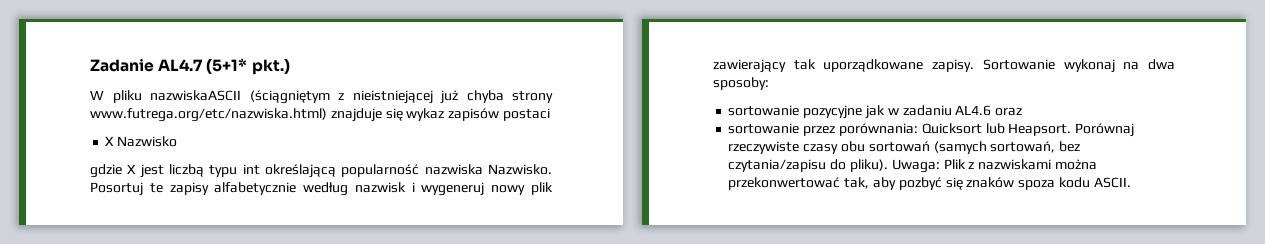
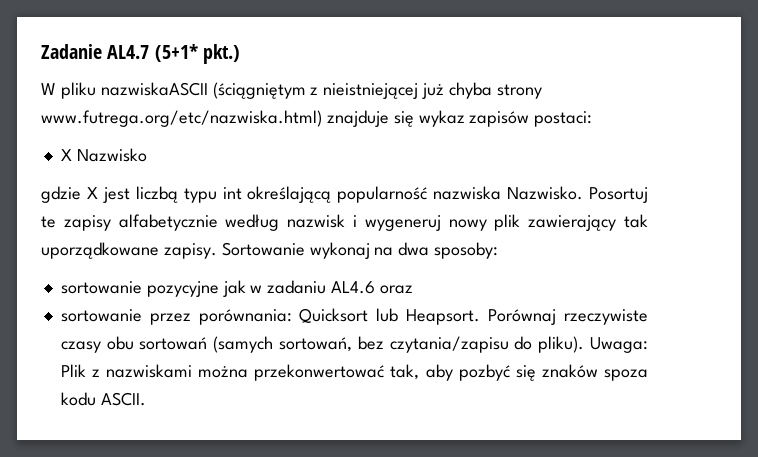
- W pliku nazwiskaASCII (ściągniętym z nieistniejącej już chyba strony www.futrega.org/etc/nazwiska.html) znajduje się wykaz zapisów postaci
+ W pliku nazwiskaASCII (ściągniętym z nieistniejącej już chyba strony www.futrega.org/etc/nazwiska.html) znajduje się wykaz zapisów postaci:

